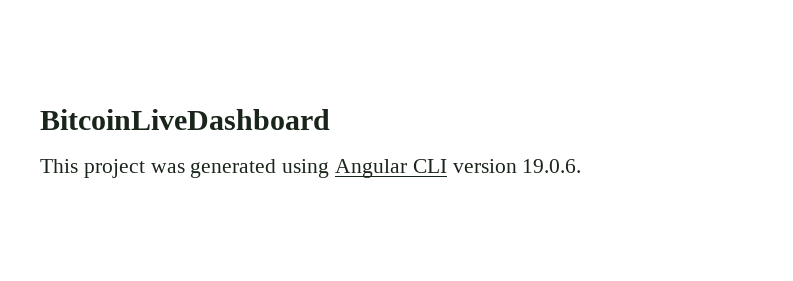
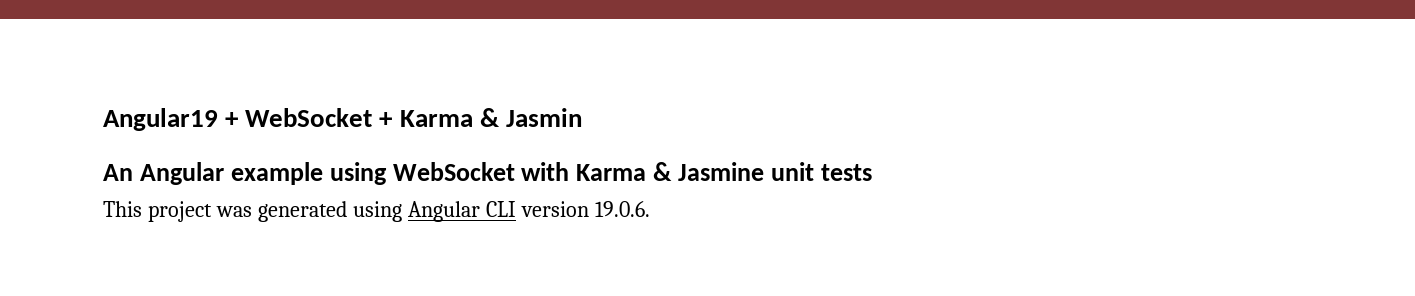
- BitcoinLiveDashboard
+ Angular19 + WebSocket + Karma & Jasmin
+ An Angular example using WebSocket with Karma & Jasmine unit tests

